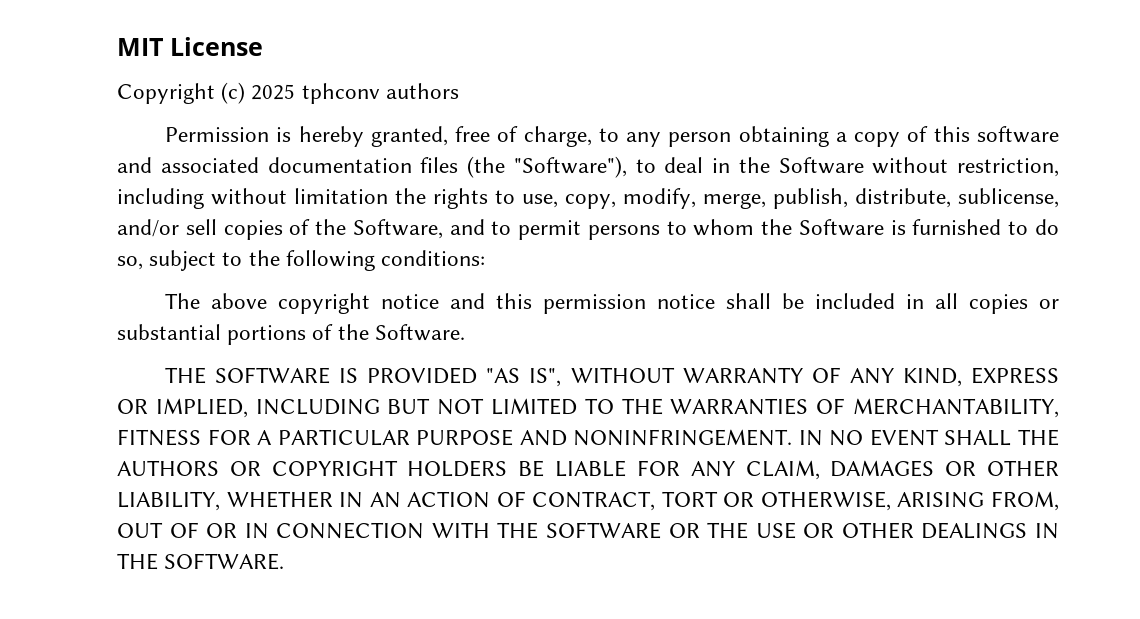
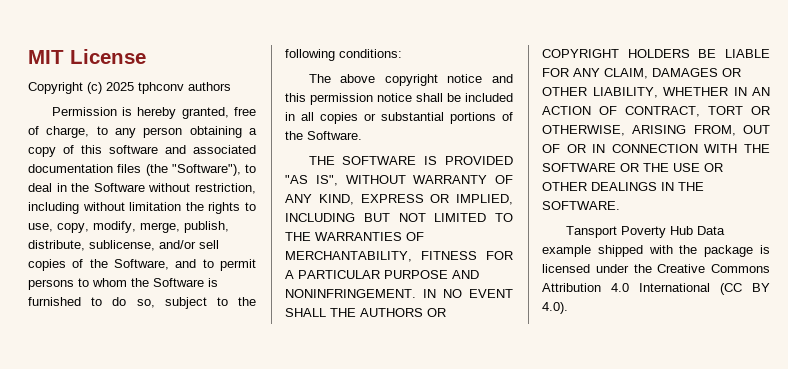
+ Tansport Poverty Hub Data example shipped with the package is licensed under the Creative Commons Attribution 4.0 International (CC BY 4.0).

